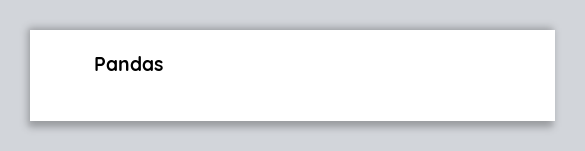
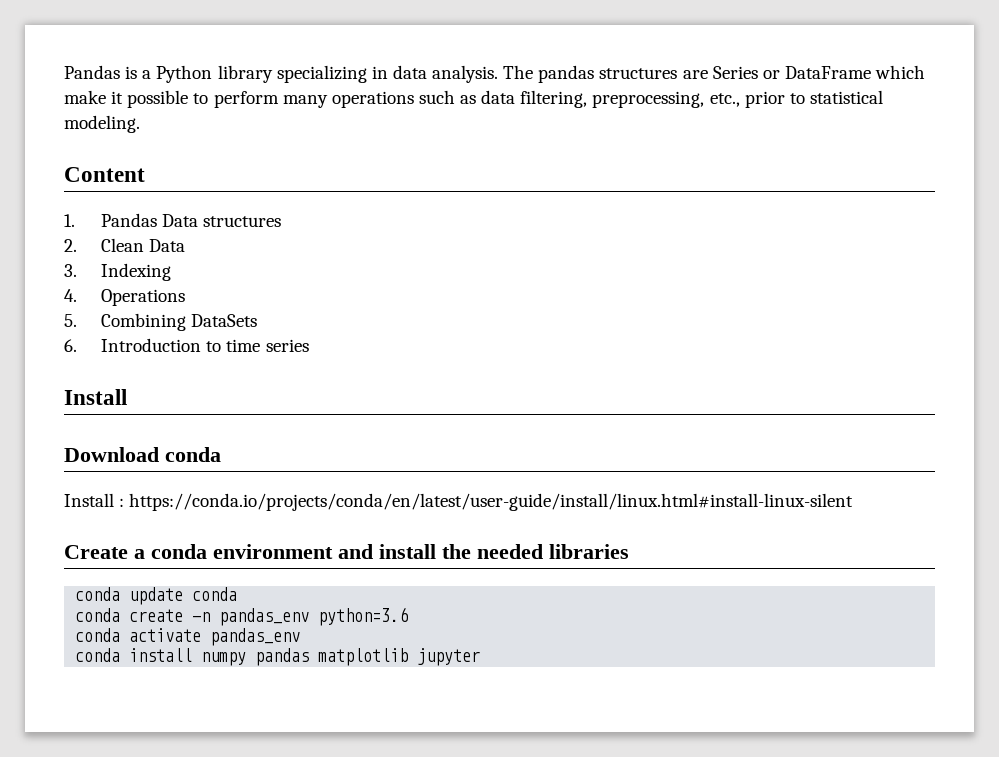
- Pandas
+ Pandas is a Python library specializing in data analysis. The pandas structures are Series or DataFrame which make it possible to perform many operations such as data filtering, preprocessing, etc., prior to statistical modeling.
+ Content
+ 1. Pandas Data structures
+ 2. Clean Data
+ 3. Indexing
+ 4. Operations
+ 5. Combining DataSets
+ 6. Introduction to time series
+ Install
+ Download conda
+ Install : https://conda.io/projects/conda/en/latest/user-guide/install/linux.html#install-linux-silent
+ Create a conda environment and install the needed libraries
+ conda update conda
+ conda create -n pandas_env python=3.6
+ conda activate pandas_env
+ conda install numpy pandas matplotlib jupyter

